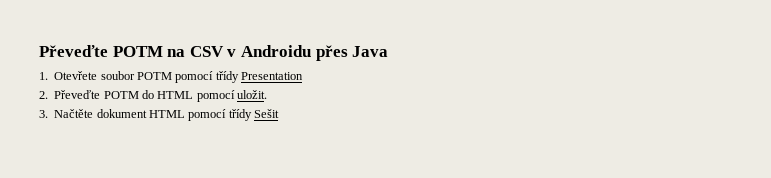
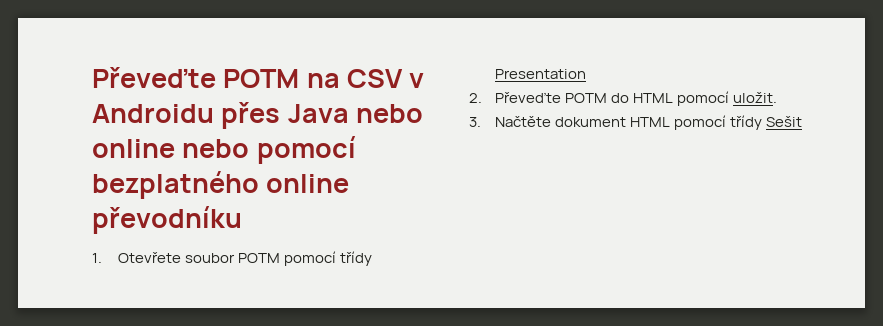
- Převeďte POTM na CSV v Androidu přes Java
+ Převeďte POTM na CSV v Androidu přes Java nebo online nebo pomocí bezplatného online převodníku

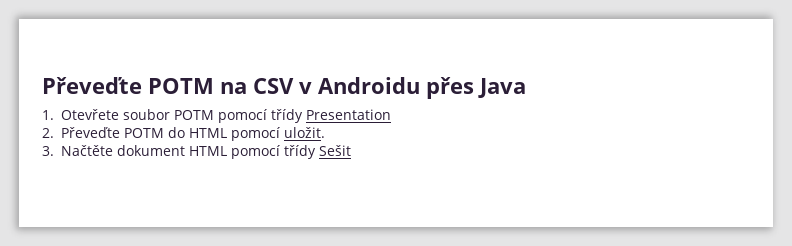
- Převeďte POTM na CSV v Androidu přes Java nebo online nebo pomocí bezplatného online převodníku
+ Převeďte POTM na CSV v Androidu přes Java

